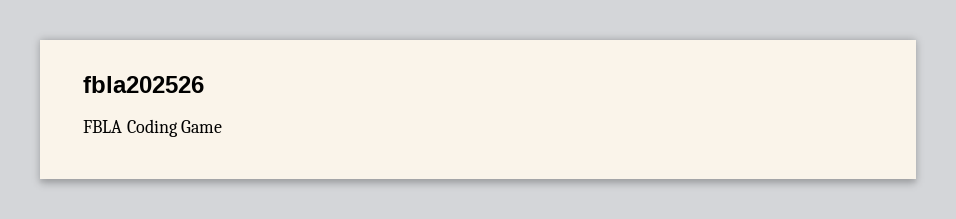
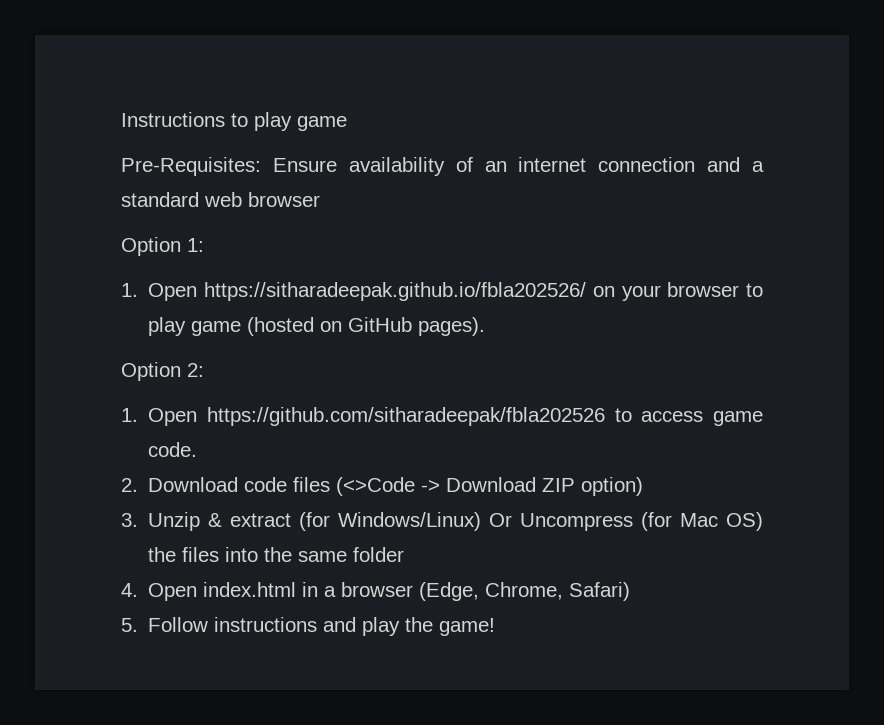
- fbla202526
- FBLA Coding Game
+ Instructions to play game
+ Pre-Requisites: Ensure availability of an internet connection and a standard web browser
+ Option 1:
+ 1. Open https://sitharadeepak.github.io/fbla202526/ on your browser to play game (hosted on GitHub pages).
+ Option 2:
+ 1. Open https://github.com/sitharadeepak/fbla202526 to access game code.
+ 2. Download code files (<>Code -> Download ZIP option)
+ 3. Unzip & extract (for Windows/Linux) Or Uncompress (for Mac OS) the files into the same folder
+ 4. Open index.html in a browser (Edge, Chrome, Safari)
+ 5. Follow instructions and play the game!

